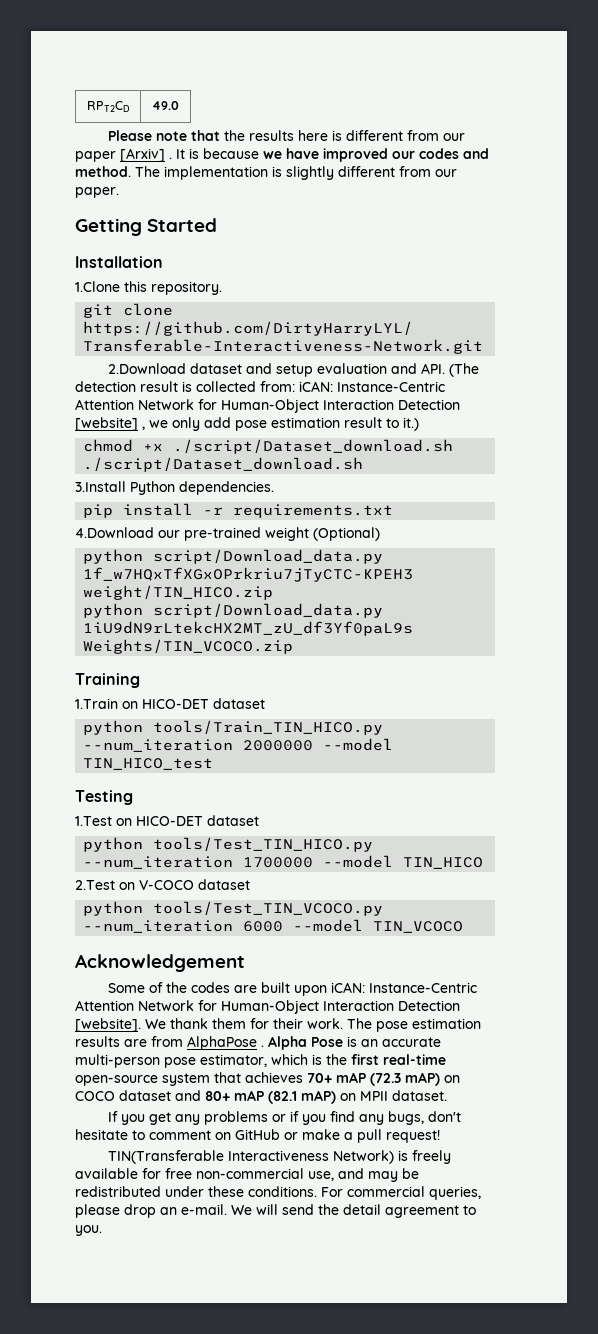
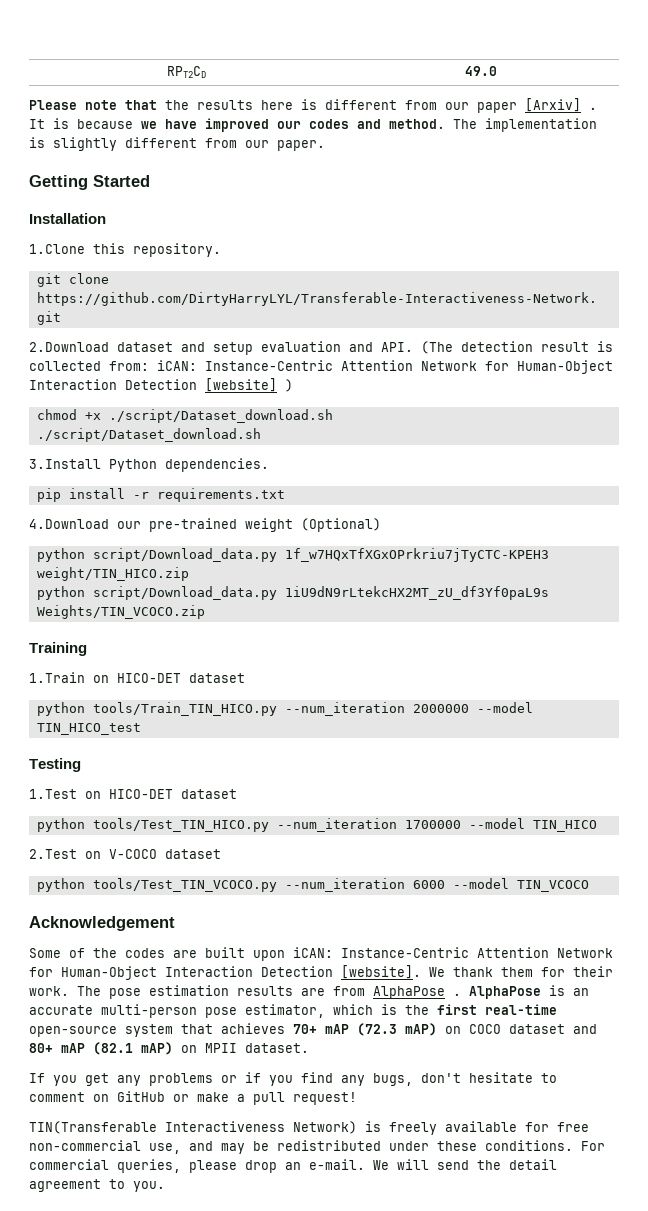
- 2.Download dataset and setup evaluation and API. (The detection result is collected from: iCAN: Instance-Centric Attention Network for Human-Object Interaction Detection [website] , we only add pose estimation result to it.)
+ 2.Download dataset and setup evaluation and API. (The detection result is collected from: iCAN: Instance-Centric Attention Network for Human-Object Interaction Detection [website] )
- Alpha Pose is an accurate multi-person pose estimator, which is the first real-time open-source system that achieves 70+ mAP (72.3 mAP) on COCO dataset and 80+ mAP (82.1 mAP) on MPII dataset.
+ AlphaPose is an accurate multi-person pose estimator, which is the first real-time open-source system that achieves 70+ mAP (72.3 mAP) on COCO dataset and 80+ mAP (82.1 mAP) on MPII dataset.

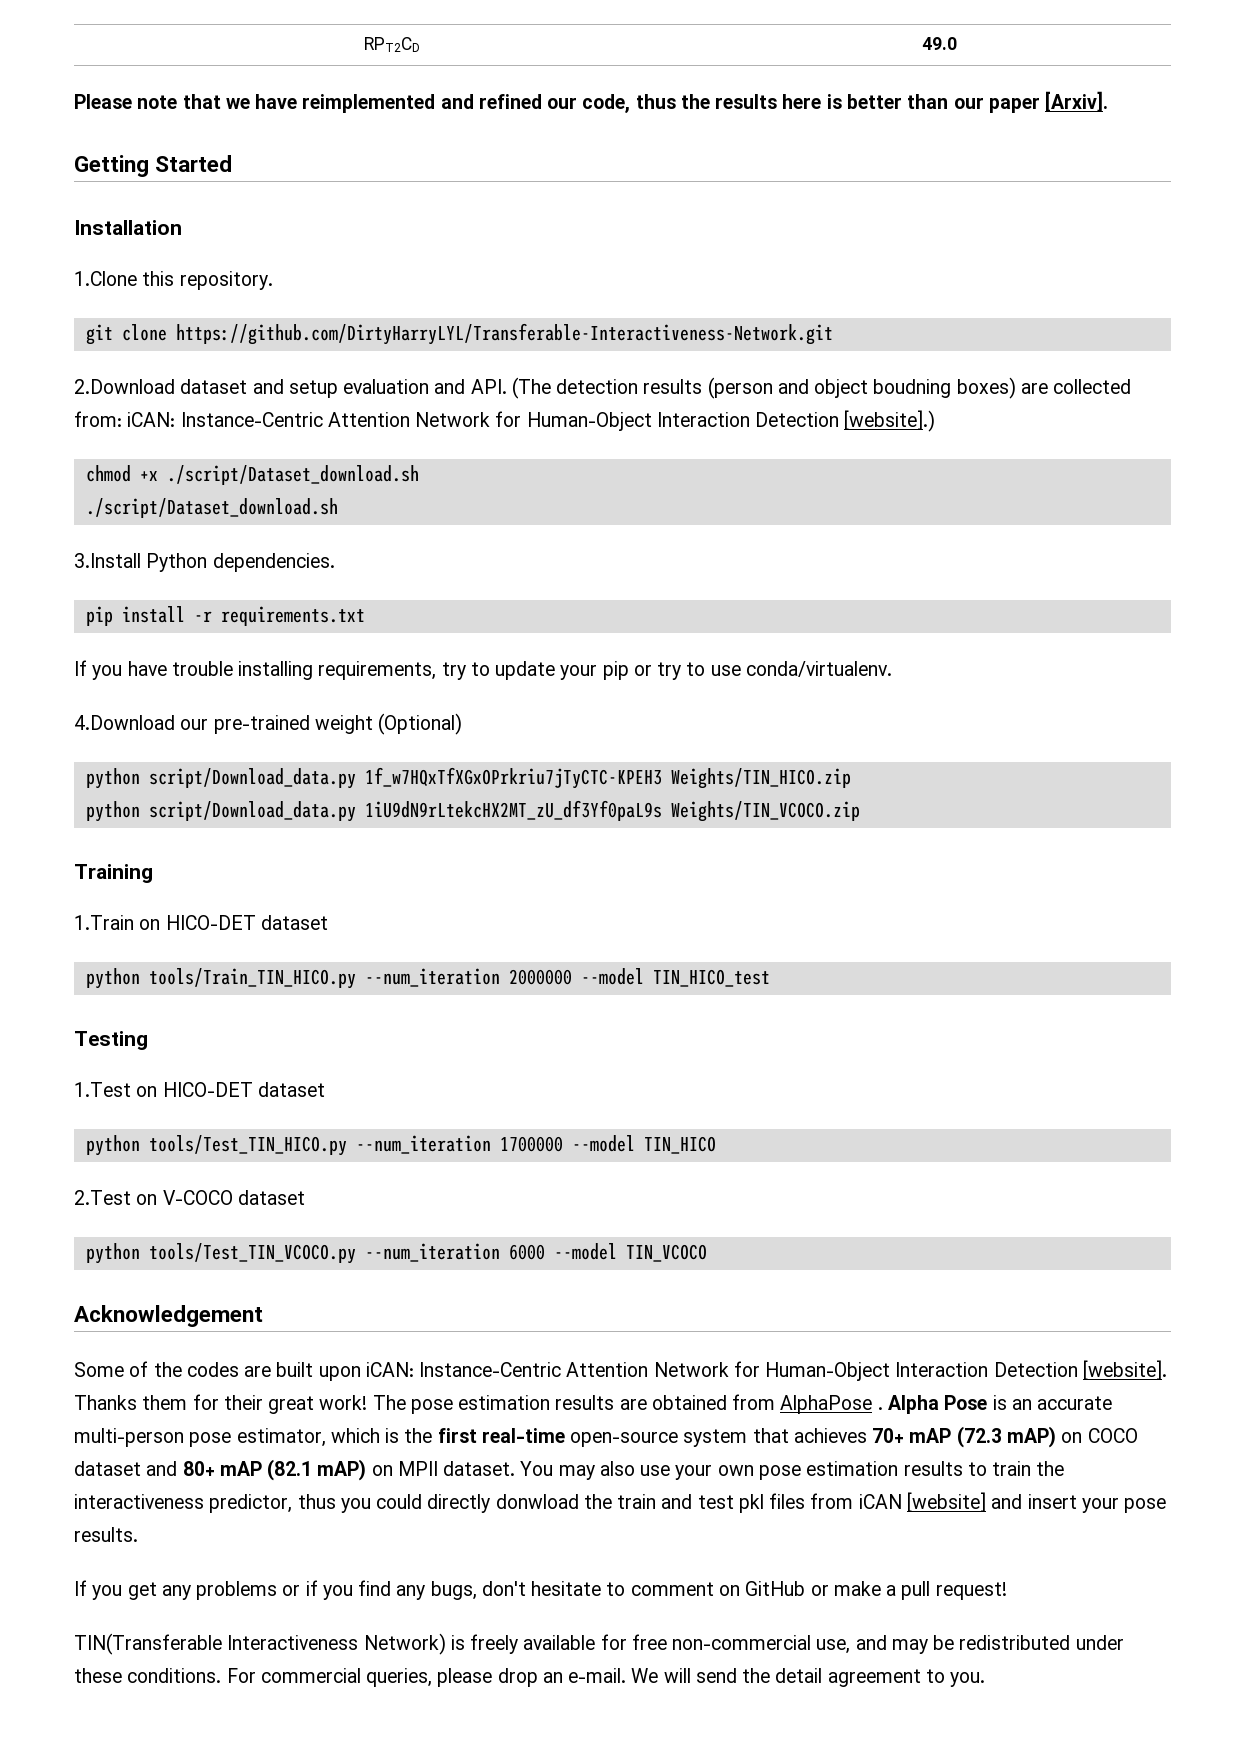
- Please note that the results here is different from our paper [Arxiv] . It is because we have improved our codes and method. The implementation is slightly different from our paper.
+ Please note that we have reimplemented and refined our code, thus the results here is better than our paper [Arxiv].
- 2.Download dataset and setup evaluation and API. (The detection result is collected from: iCAN: Instance-Centric Attention Network for Human-Object Interaction Detection [website] )
+ 2.Download dataset and setup evaluation and API. (The detection results (person and object boudning boxes) are collected from: iCAN: Instance-Centric Attention Network for Human-Object Interaction Detection [website].)
+ If you have trouble installing requirements, try to update your pip or try to use conda/virtualenv.
- python script/Download_data.py 1f_w7HQxTfXGxOPrkriu7jTyCTC-KPEH3 weight/TIN_HICO.zip
+ python script/Download_data.py 1f_w7HQxTfXGxOPrkriu7jTyCTC-KPEH3 Weights/TIN_HICO.zip
- We thank them for their work.
+ Thanks them for their great work!
- The pose estimation results are from AlphaPose .
+ The pose estimation results are obtained from AlphaPose .
- AlphaPose is an accurate multi-person pose estimator, which is the first real-time open-source system that achieves 70+ mAP (72.3 mAP) on COCO dataset and 80+ mAP (82.1 mAP) on MPII dataset.
+ Alpha Pose is an accurate multi-person pose estimator, which is the first real-time open-source system that achieves 70+ mAP (72.3 mAP) on COCO dataset and 80+ mAP (82.1 mAP) on MPII dataset. You may also use your own pose estimation results to train the interactiveness predictor, thus you could directly donwload the train and test pkl files from iCAN [website] and insert your pose results.

